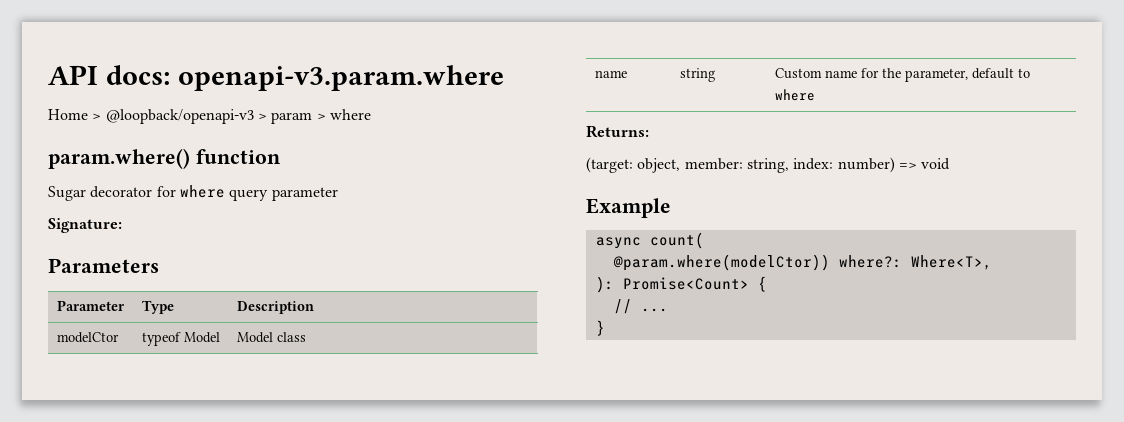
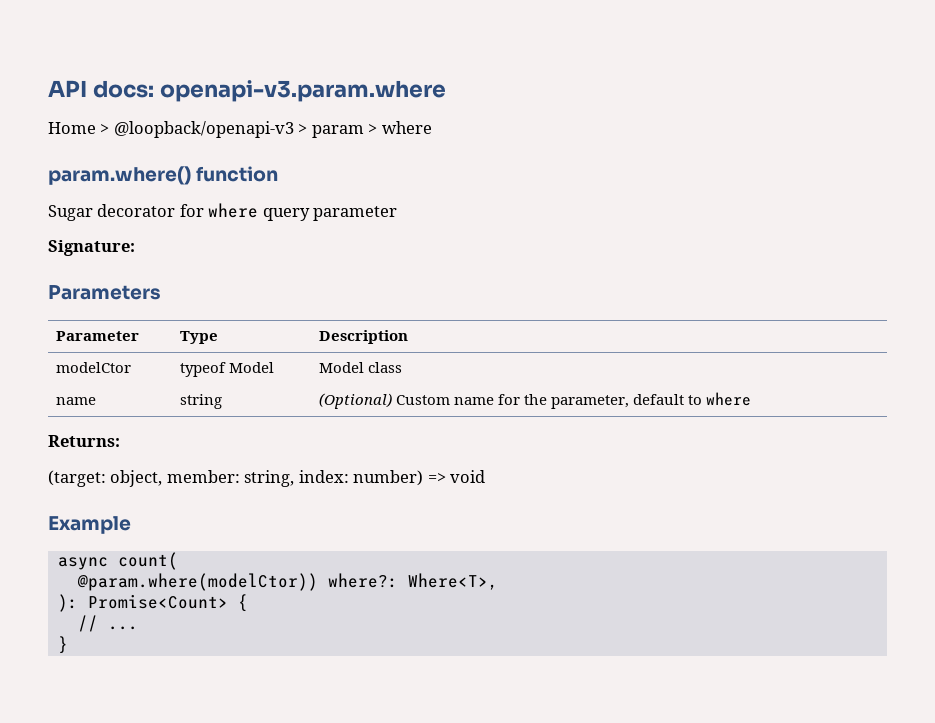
- name | string | Custom name for the parameter, default to where
+ name | string | (Optional) Custom name for the parameter, default to where

